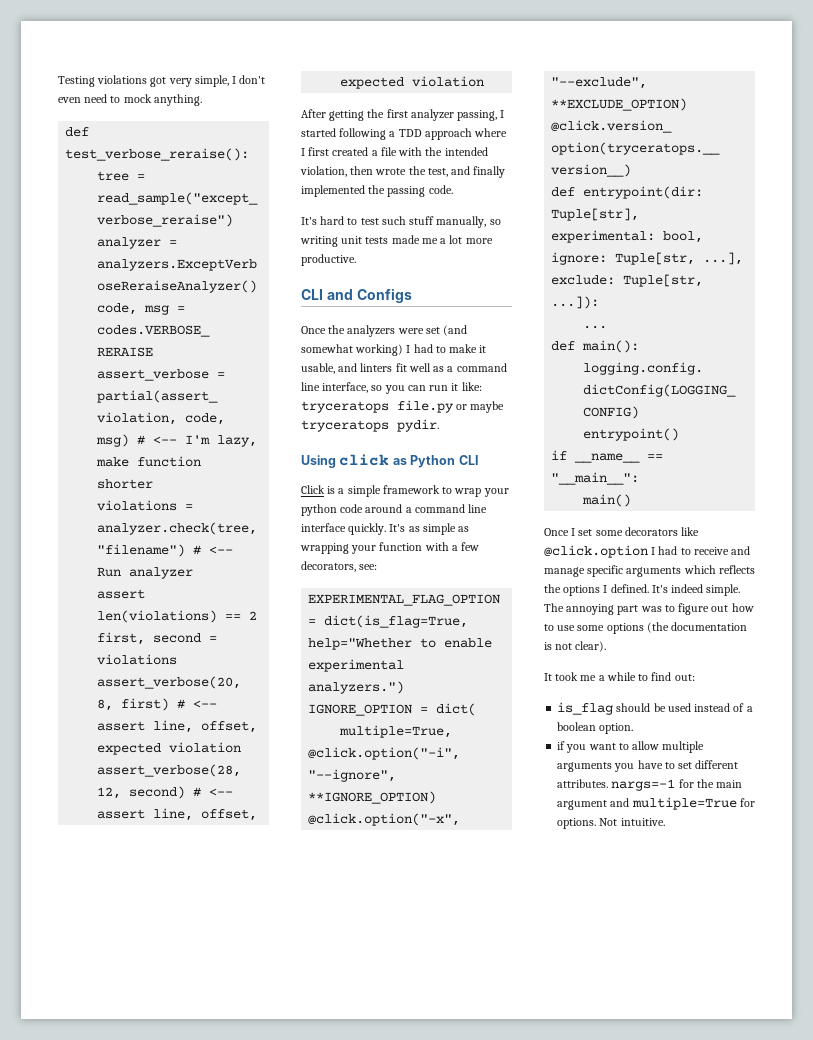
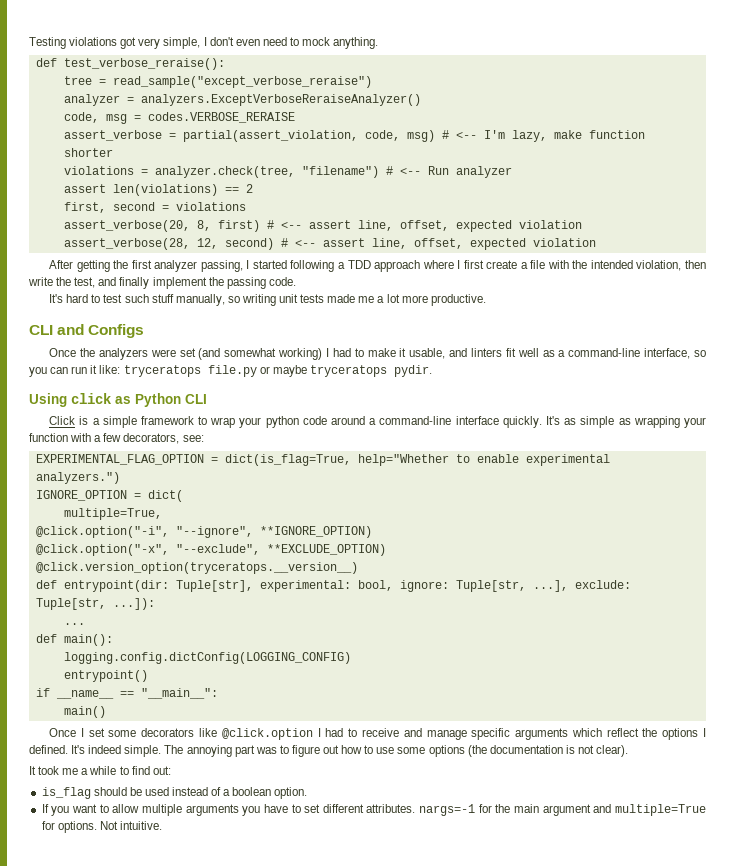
- After getting the first analyzer passing, I started following a TDD approach where I first created a file with the intended violation, then wrote the test, and finally implemented the passing code.
+ After getting the first analyzer passing, I started following a TDD approach where I first create a file with the intended violation, then write the test, and finally implement the passing code.
- Once the analyzers were set (and somewhat working) I had to make it usable, and linters fit well as a command line interface, so you can run it like: tryceratops file.py or maybe tryceratops pydir.
+ Once the analyzers were set (and somewhat working) I had to make it usable, and linters fit well as a command-line interface, so you can run it like: tryceratops file.py or maybe tryceratops pydir.
- Click is a simple framework to wrap your python code around a command line interface quickly.
+ Click is a simple framework to wrap your python code around a command-line interface quickly.
- Once I set some decorators like @click.option I had to receive and manage specific arguments which reflects the options I defined.
+ Once I set some decorators like @click.option I had to receive and manage specific arguments which reflect the options I defined.
- if you want to allow multiple arguments you have to set different attributes. nargs=-1 for the main argument and multiple=True for options.
+ If you want to allow multiple arguments you have to set different attributes. nargs=-1 for the main argument and multiple=True for options.

